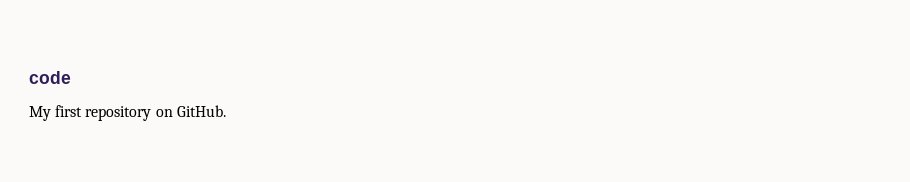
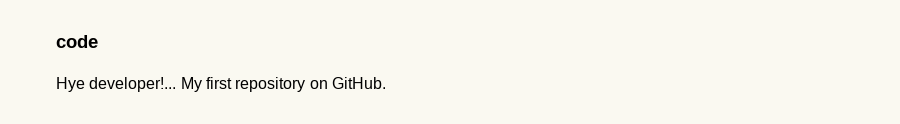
+ Hye developer!...

